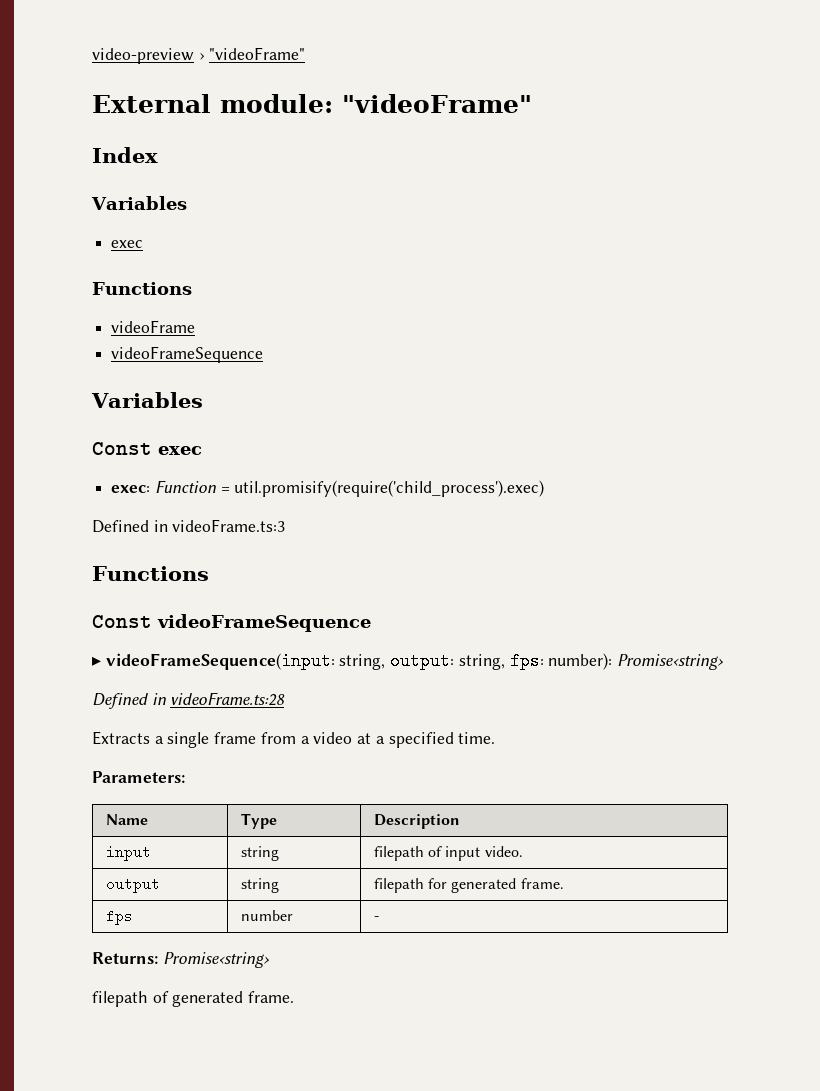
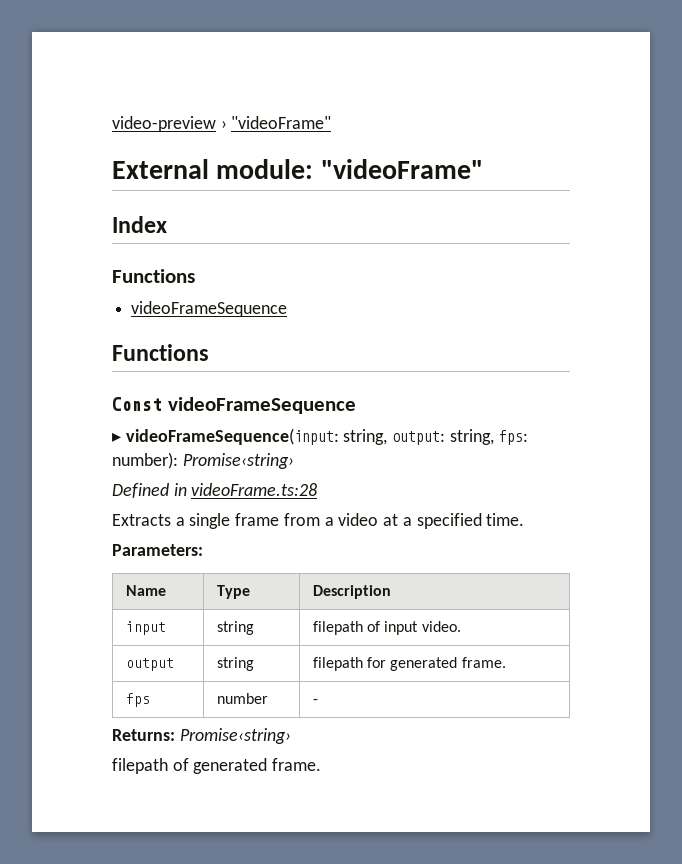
  Index
- Variables
- exec
  Functions
- videoFrame
  videoFrameSequence
- Variables
- Const exec
- exec: Function = util.promisify(require('child_process').exec)
- Defined in videoFrame.ts:3

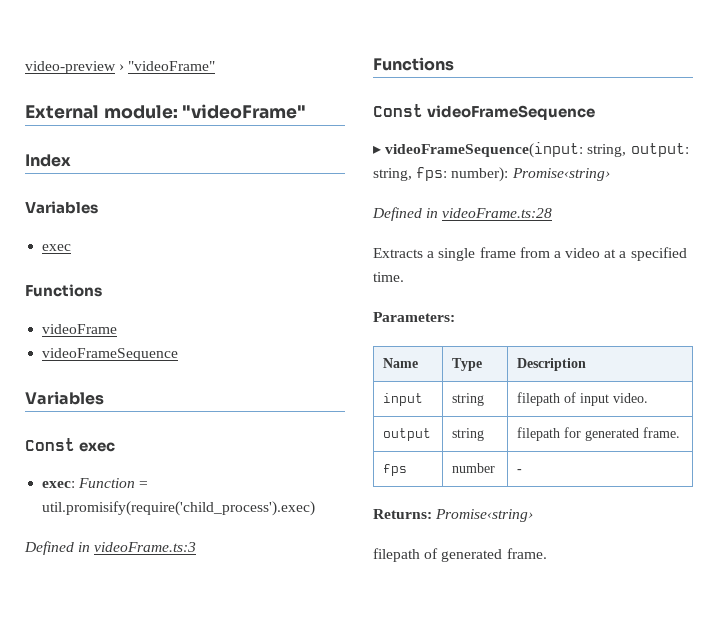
  Index
+ Variables
+ exec
  Functions
+ videoFrame
  videoFrameSequence
+ Variables
+ Const exec
+ exec: Function = util.promisify(require('child_process').exec)
+ Defined in videoFrame.ts:3

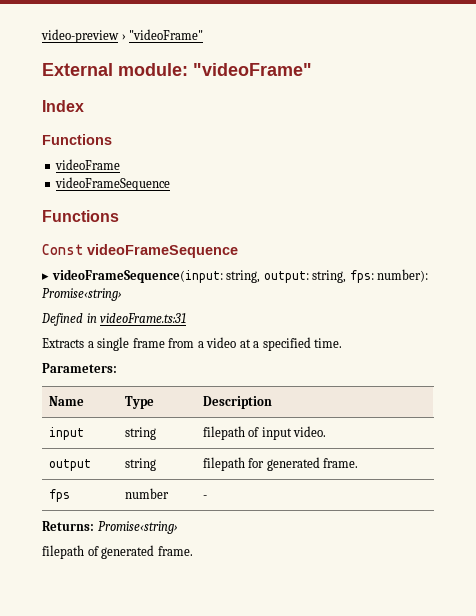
  Index
- Variables
- exec
  videoFrame
  videoFrameSequence
- Variables
- Const exec
- exec: Function = util.promisify(require('child_process').exec)
- Defined in videoFrame.ts:3
- Defined in videoFrame.ts:28
+ Defined in videoFrame.ts:31

